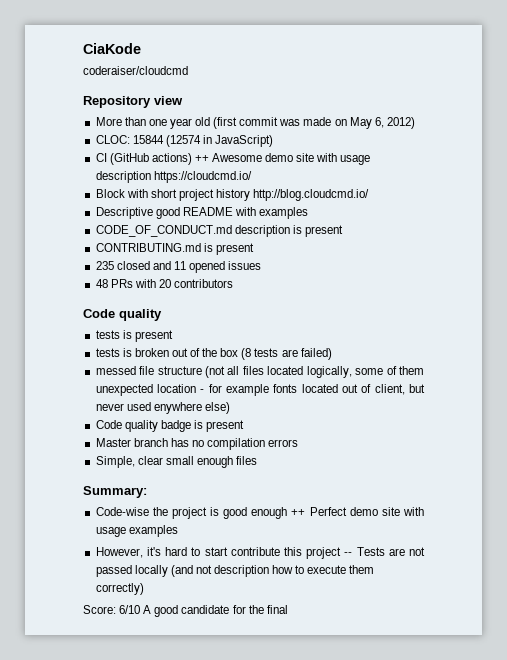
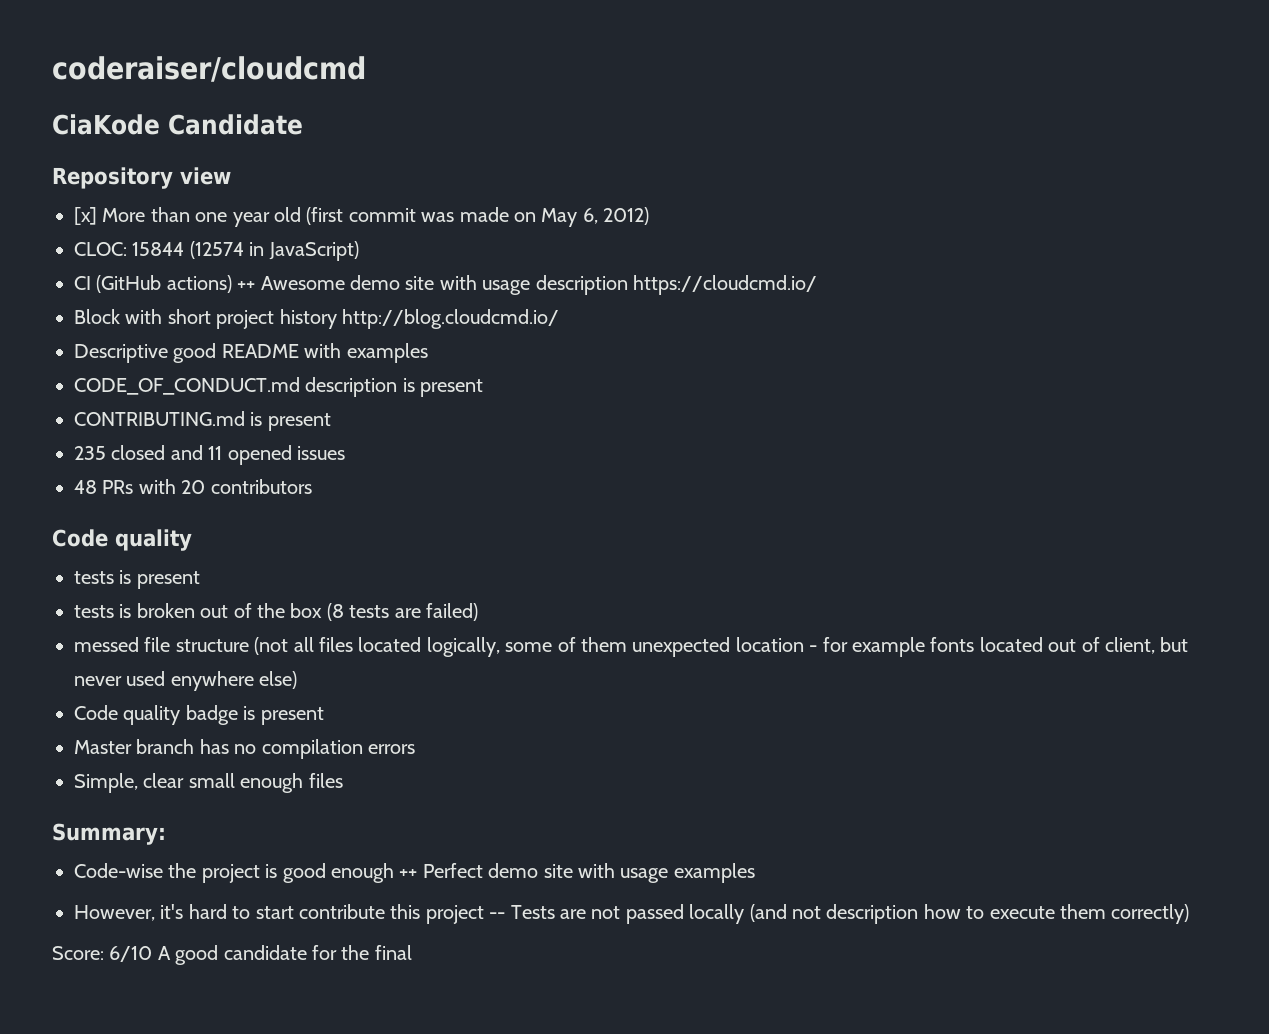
+ coderaiser/cloudcmd
- CiaKode
- coderaiser/cloudcmd
+ CiaKode Candidate
- More than one year old (first commit was made on May 6, 2012)
+ [x] More than one year old (first commit was made on May 6, 2012)

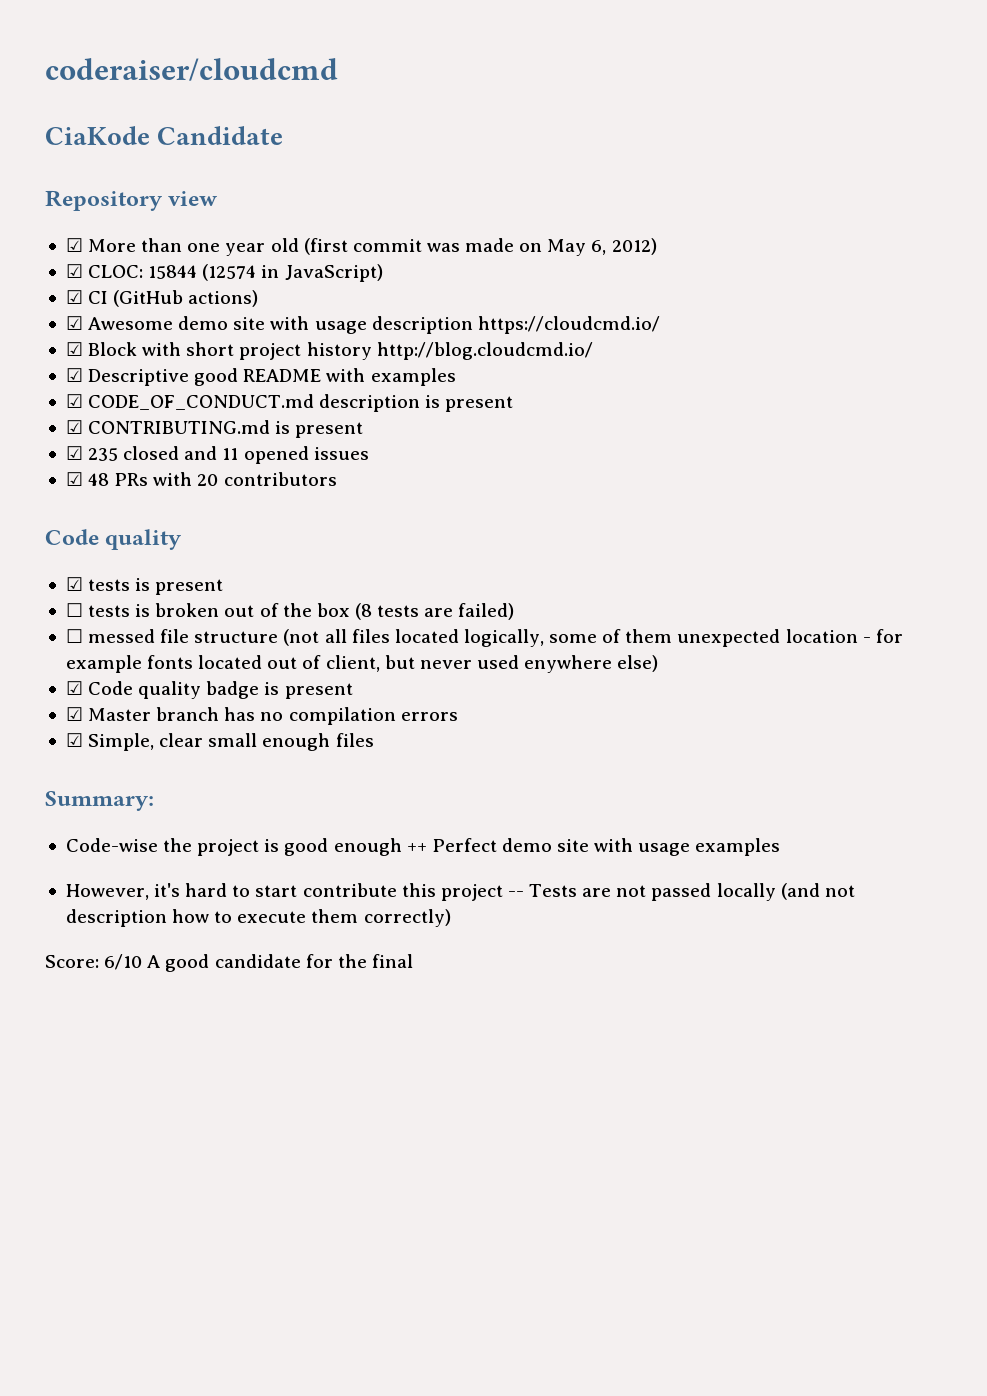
- [x] More than one year old (first commit was made on May 6, 2012)
+ ☑ More than one year old (first commit was made on May 6, 2012)
- CLOC: 15844 (12574 in JavaScript)
+ ☑ CLOC: 15844 (12574 in JavaScript)
- CI (GitHub actions) ++ Awesome demo site with usage description https://cloudcmd.io/
+ ☑ CI (GitHub actions)
+ ☑ Awesome demo site with usage description https://cloudcmd.io/
- Block with short project history http://blog.cloudcmd.io/
+ ☑ Block with short project history http://blog.cloudcmd.io/
- Descriptive good README with examples
+ ☑ Descriptive good README with examples
- CODE_OF_CONDUCT.md description is present
+ ☑ CODE_OF_CONDUCT.md description is present
- CONTRIBUTING.md is present
+ ☑ CONTRIBUTING.md is present
- 235 closed and 11 opened issues
+ ☑ 235 closed and 11 opened issues
- 48 PRs with 20 contributors
+ ☑ 48 PRs with 20 contributors
- tests is present
+ ☑ tests is present
- tests is broken out of the box (8 tests are failed)
+ ☐ tests is broken out of the box (8 tests are failed)
- messed file structure (not all files located logically, some of them unexpected location - for example fonts located out of client, but never used enywhere else)
+ ☐ messed file structure (not all files located logically, some of them unexpected location - for example fonts located out of client, but never used enywhere else)
- Code quality badge is present
+ ☑ Code quality badge is present
- Master branch has no compilation errors
+ ☑ Master branch has no compilation errors
- Simple, clear small enough files
+ ☑ Simple, clear small enough files

